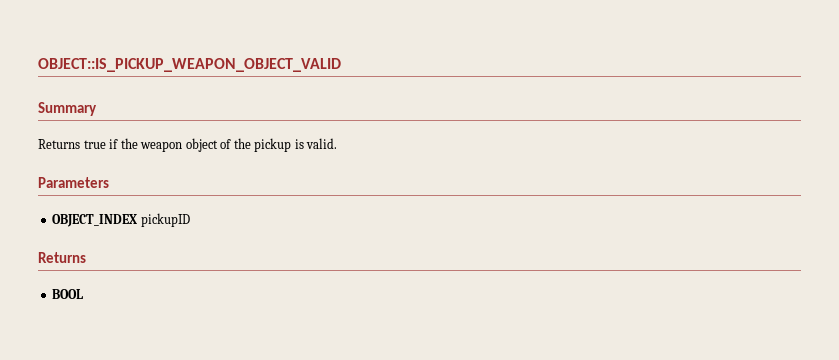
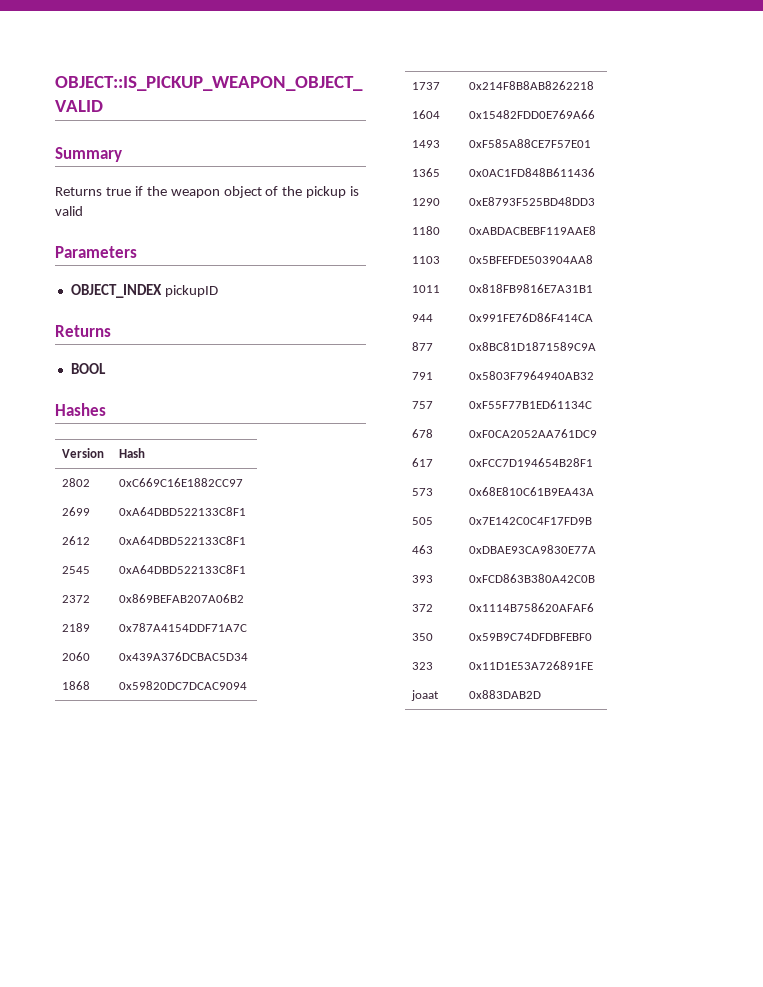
- Returns true if the weapon object of the pickup is valid.
+ Returns true if the weapon object of the pickup is valid
+ Hashes
+ Version | Hash
+ 2802 | 0xC669C16E1882CC97
+ 2699 | 0xA64DBD522133C8F1
+ 2612 | 0xA64DBD522133C8F1
+ 2545 | 0xA64DBD522133C8F1
+ 2372 | 0x869BEFAB207A06B2
+ 2189 | 0x787A4154DDF71A7C
+ 2060 | 0x439A376DCBAC5D34
+ 1868 | 0x59820DC7DCAC9094
+ 1737 | 0x214F8B8AB8262218
+ 1604 | 0x15482FDD0E769A66
+ 1493 | 0xF585A88CE7F57E01
+ 1365 | 0x0AC1FD848B611436
+ 1290 | 0xE8793F525BD48DD3
+ 1180 | 0xABDACBEBF119AAE8
+ 1103 | 0x5BFEFDE503904AA8
+ 1011 | 0x818FB9816E7A31B1
+ 944 | 0x991FE76D86F414CA
+ 877 | 0x8BC81D1871589C9A
+ 791 | 0x5803F7964940AB32
+ 757 | 0xF55F77B1ED61134C
+ 678 | 0xF0CA2052AA761DC9
+ 617 | 0xFCC7D194654B28F1
+ 573 | 0x68E810C61B9EA43A
+ 505 | 0x7E142C0C4F17FD9B
+ 463 | 0xDBAE93CA9830E77A
+ 393 | 0xFCD863B380A42C0B
+ 372 | 0x1114B758620AFAF6
+ 350 | 0x59B9C74DFDBFEBF0
+ 323 | 0x11D1E53A726891FE
+ joaat | 0x883DAB2D

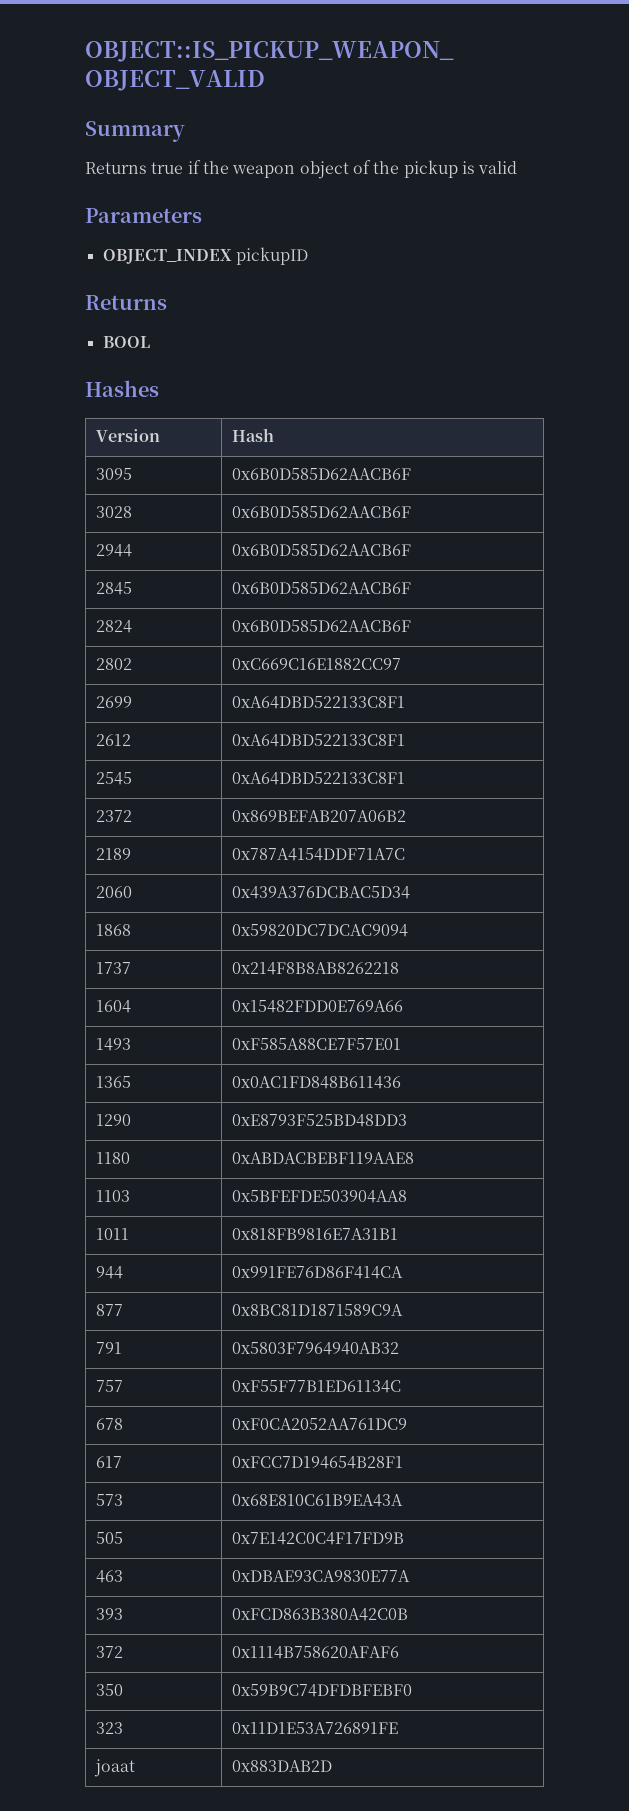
+ 3095 | 0x6B0D585D62AACB6F
+ 3028 | 0x6B0D585D62AACB6F
+ 2944 | 0x6B0D585D62AACB6F
+ 2845 | 0x6B0D585D62AACB6F
+ 2824 | 0x6B0D585D62AACB6F

